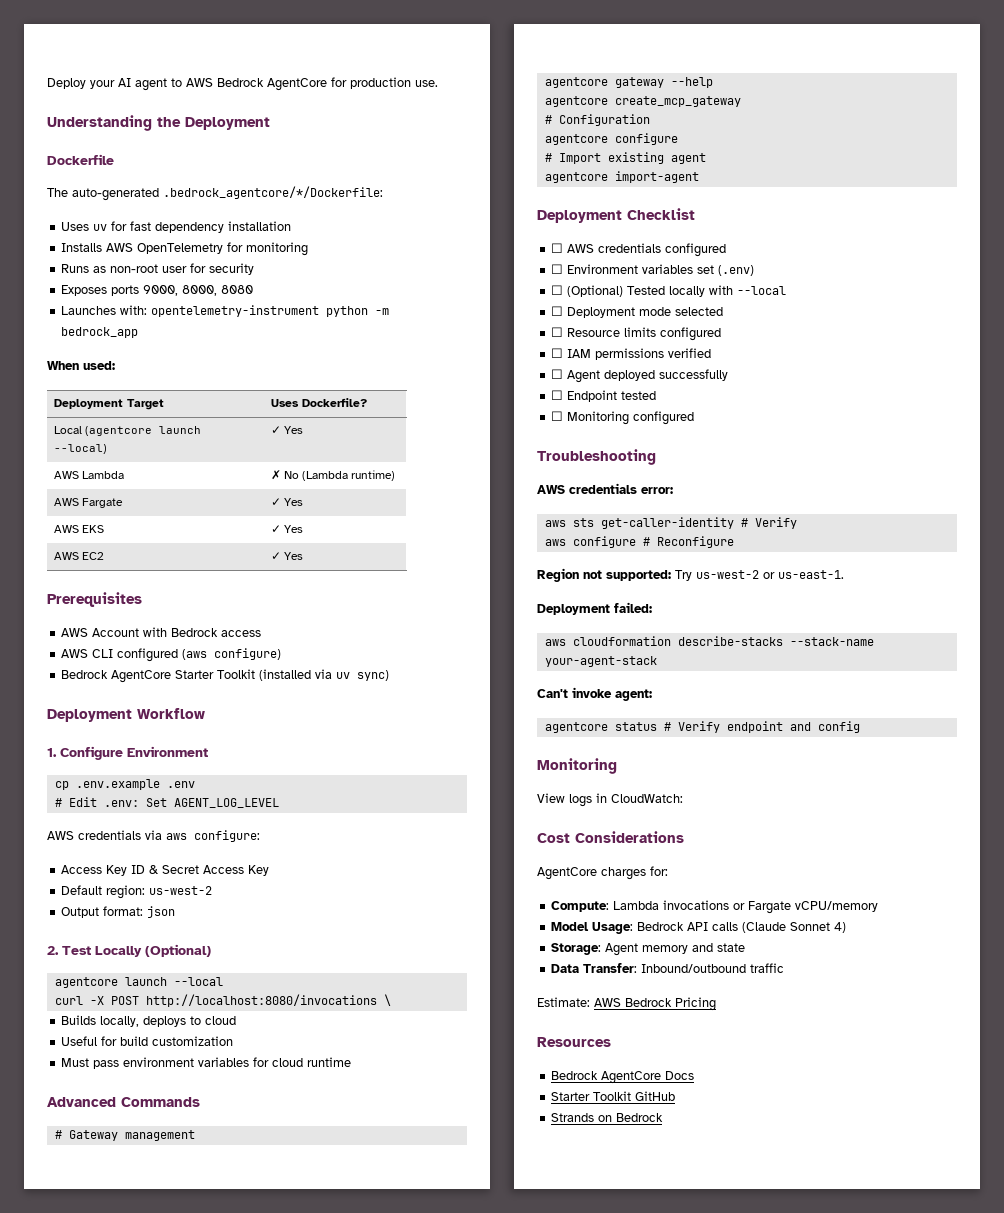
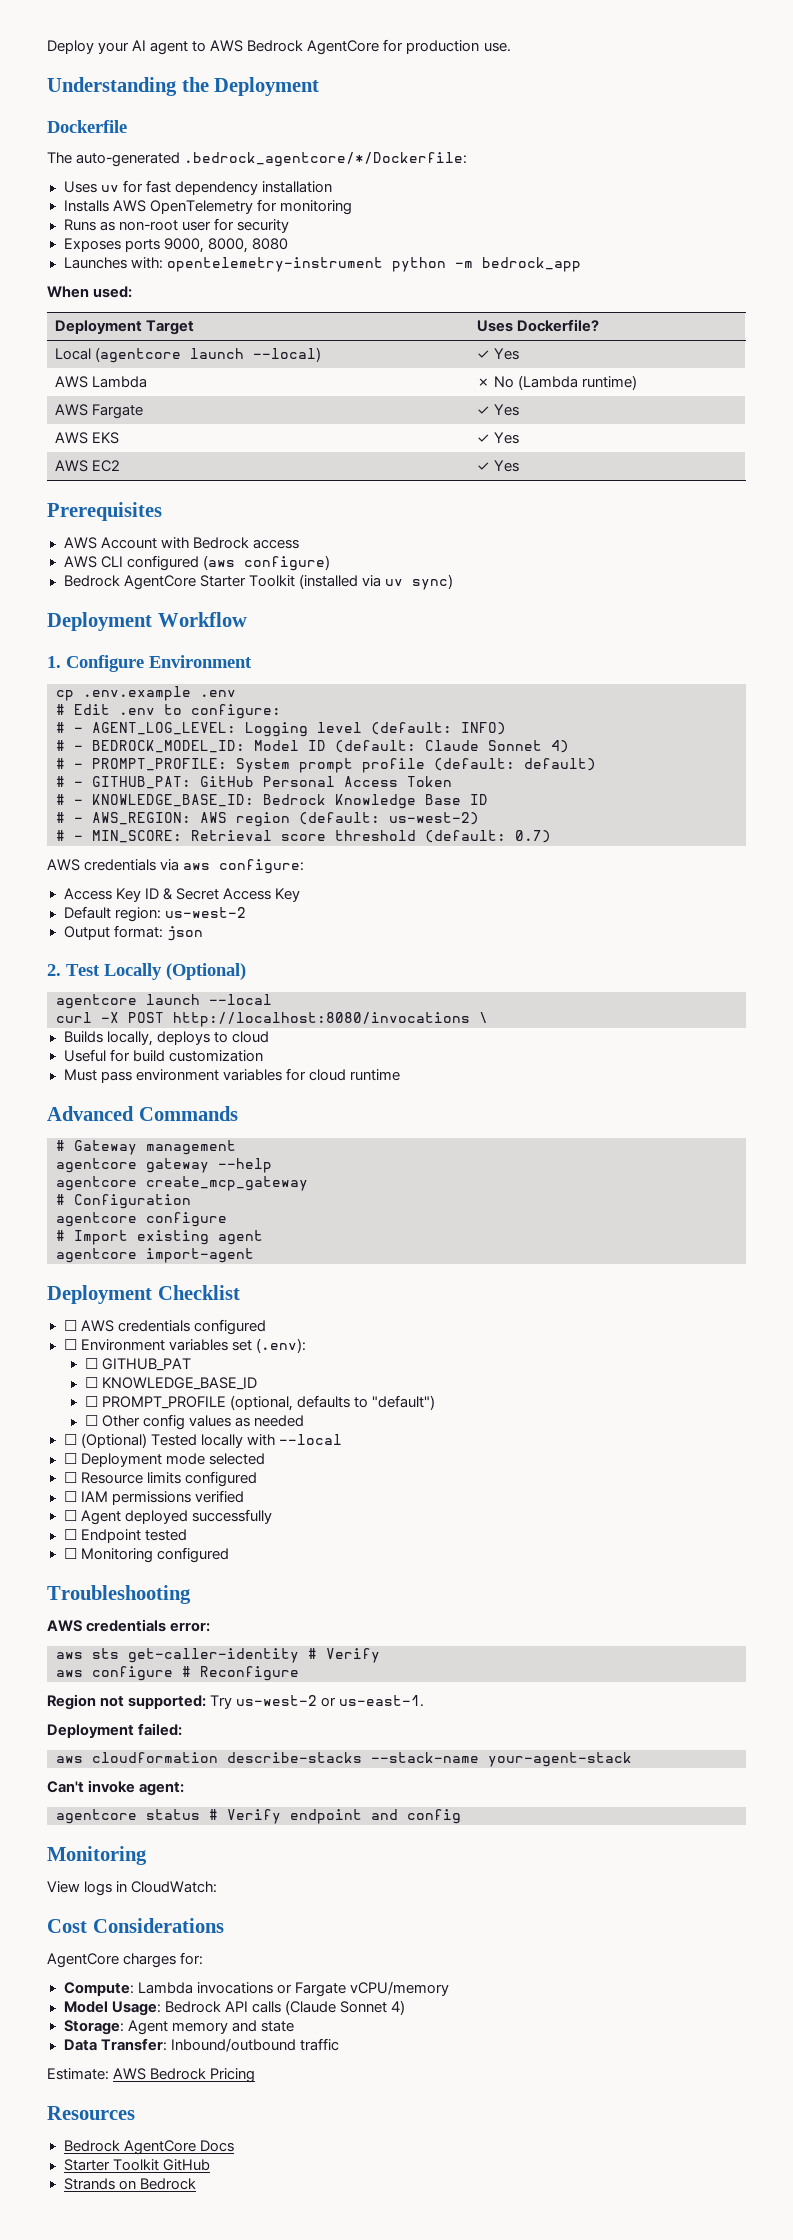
- # Edit .env: Set AGENT_LOG_LEVEL
+ # Edit .env to configure:
+ # - AGENT_LOG_LEVEL: Logging level (default: INFO)
+ # - BEDROCK_MODEL_ID: Model ID (default: Claude Sonnet 4)
+ # - PROMPT_PROFILE: System prompt profile (default: default)
+ # - GITHUB_PAT: GitHub Personal Access Token
+ # - KNOWLEDGE_BASE_ID: Bedrock Knowledge Base ID
+ # - AWS_REGION: AWS region (default: us-west-2)
+ # - MIN_SCORE: Retrieval score threshold (default: 0.7)
- ☐ Environment variables set (.env)
+ ☐ Environment variables set (.env):
+ ☐ GITHUB_PAT
+ ☐ KNOWLEDGE_BASE_ID
+ ☐ PROMPT_PROFILE (optional, defaults to "default")
+ ☐ Other config values as needed

